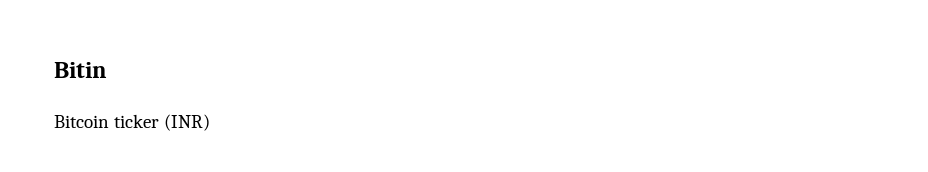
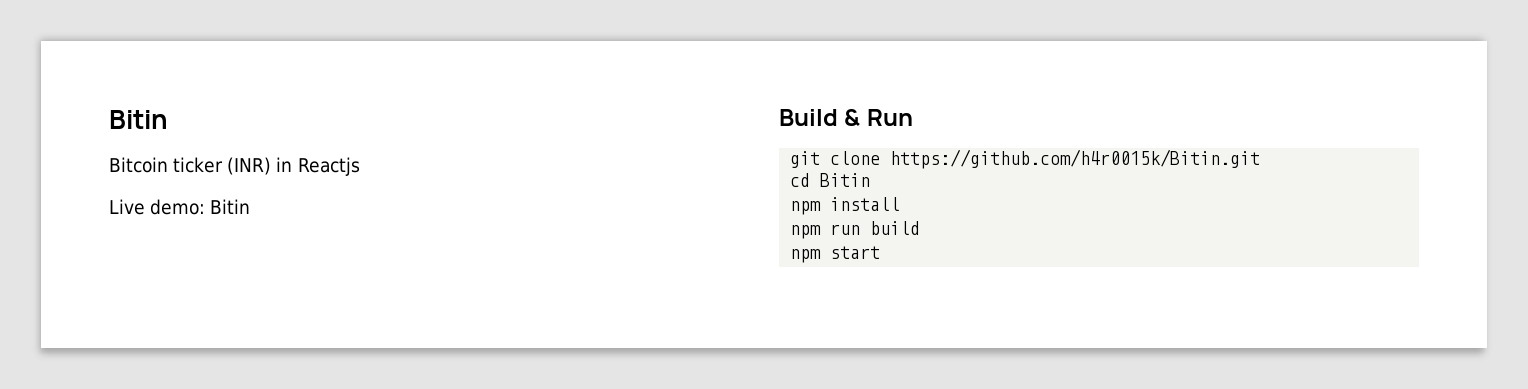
- Bitcoin ticker (INR)
+ Bitcoin ticker (INR) in Reactjs
+ Live demo: Bitin
+ Build & Run
+ git clone https://github.com/h4r0015k/Bitin.git
+ cd Bitin
+ npm install
+ npm run build
+ npm start

